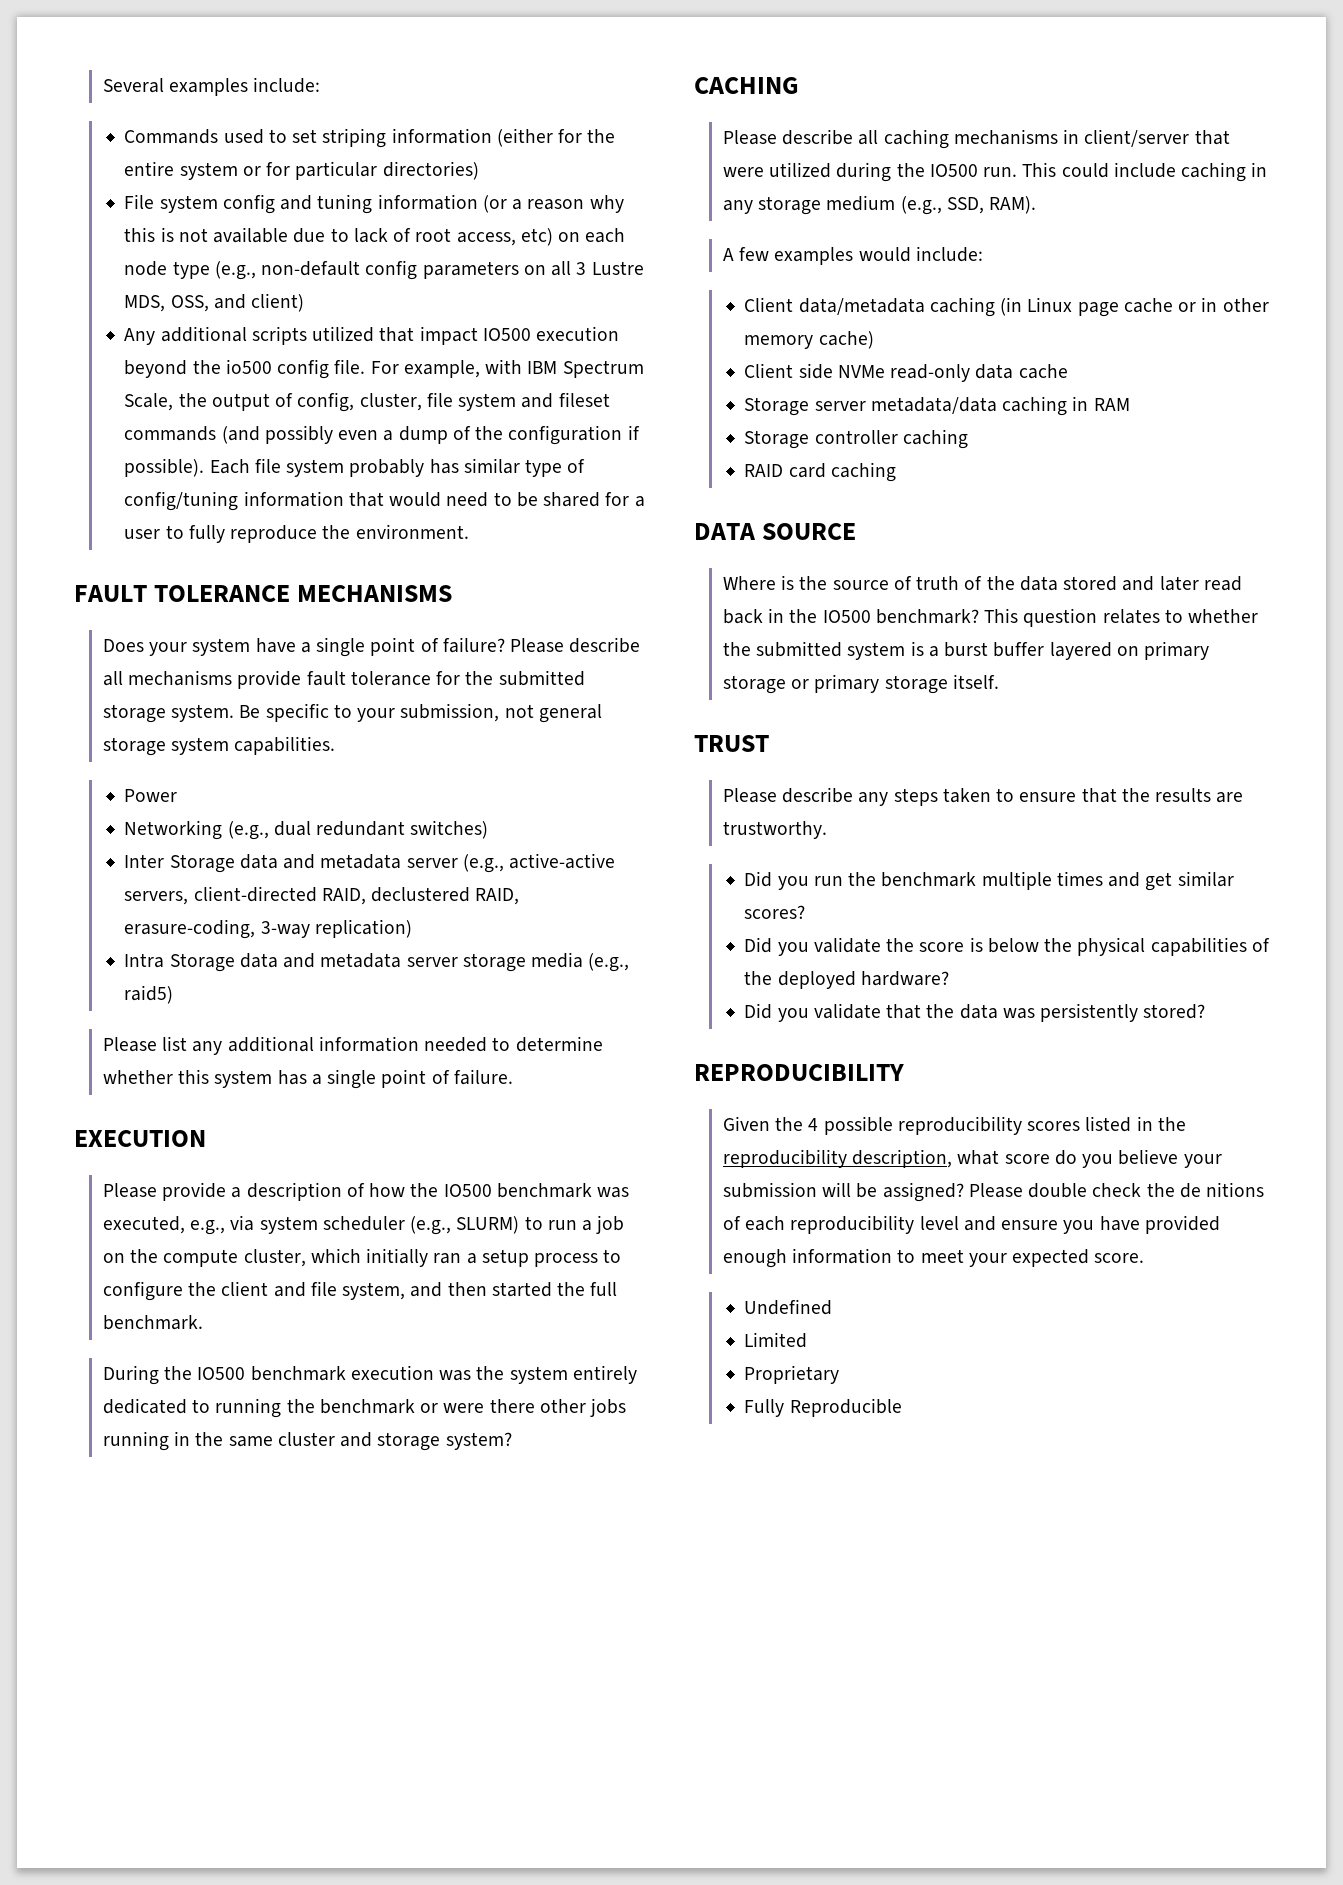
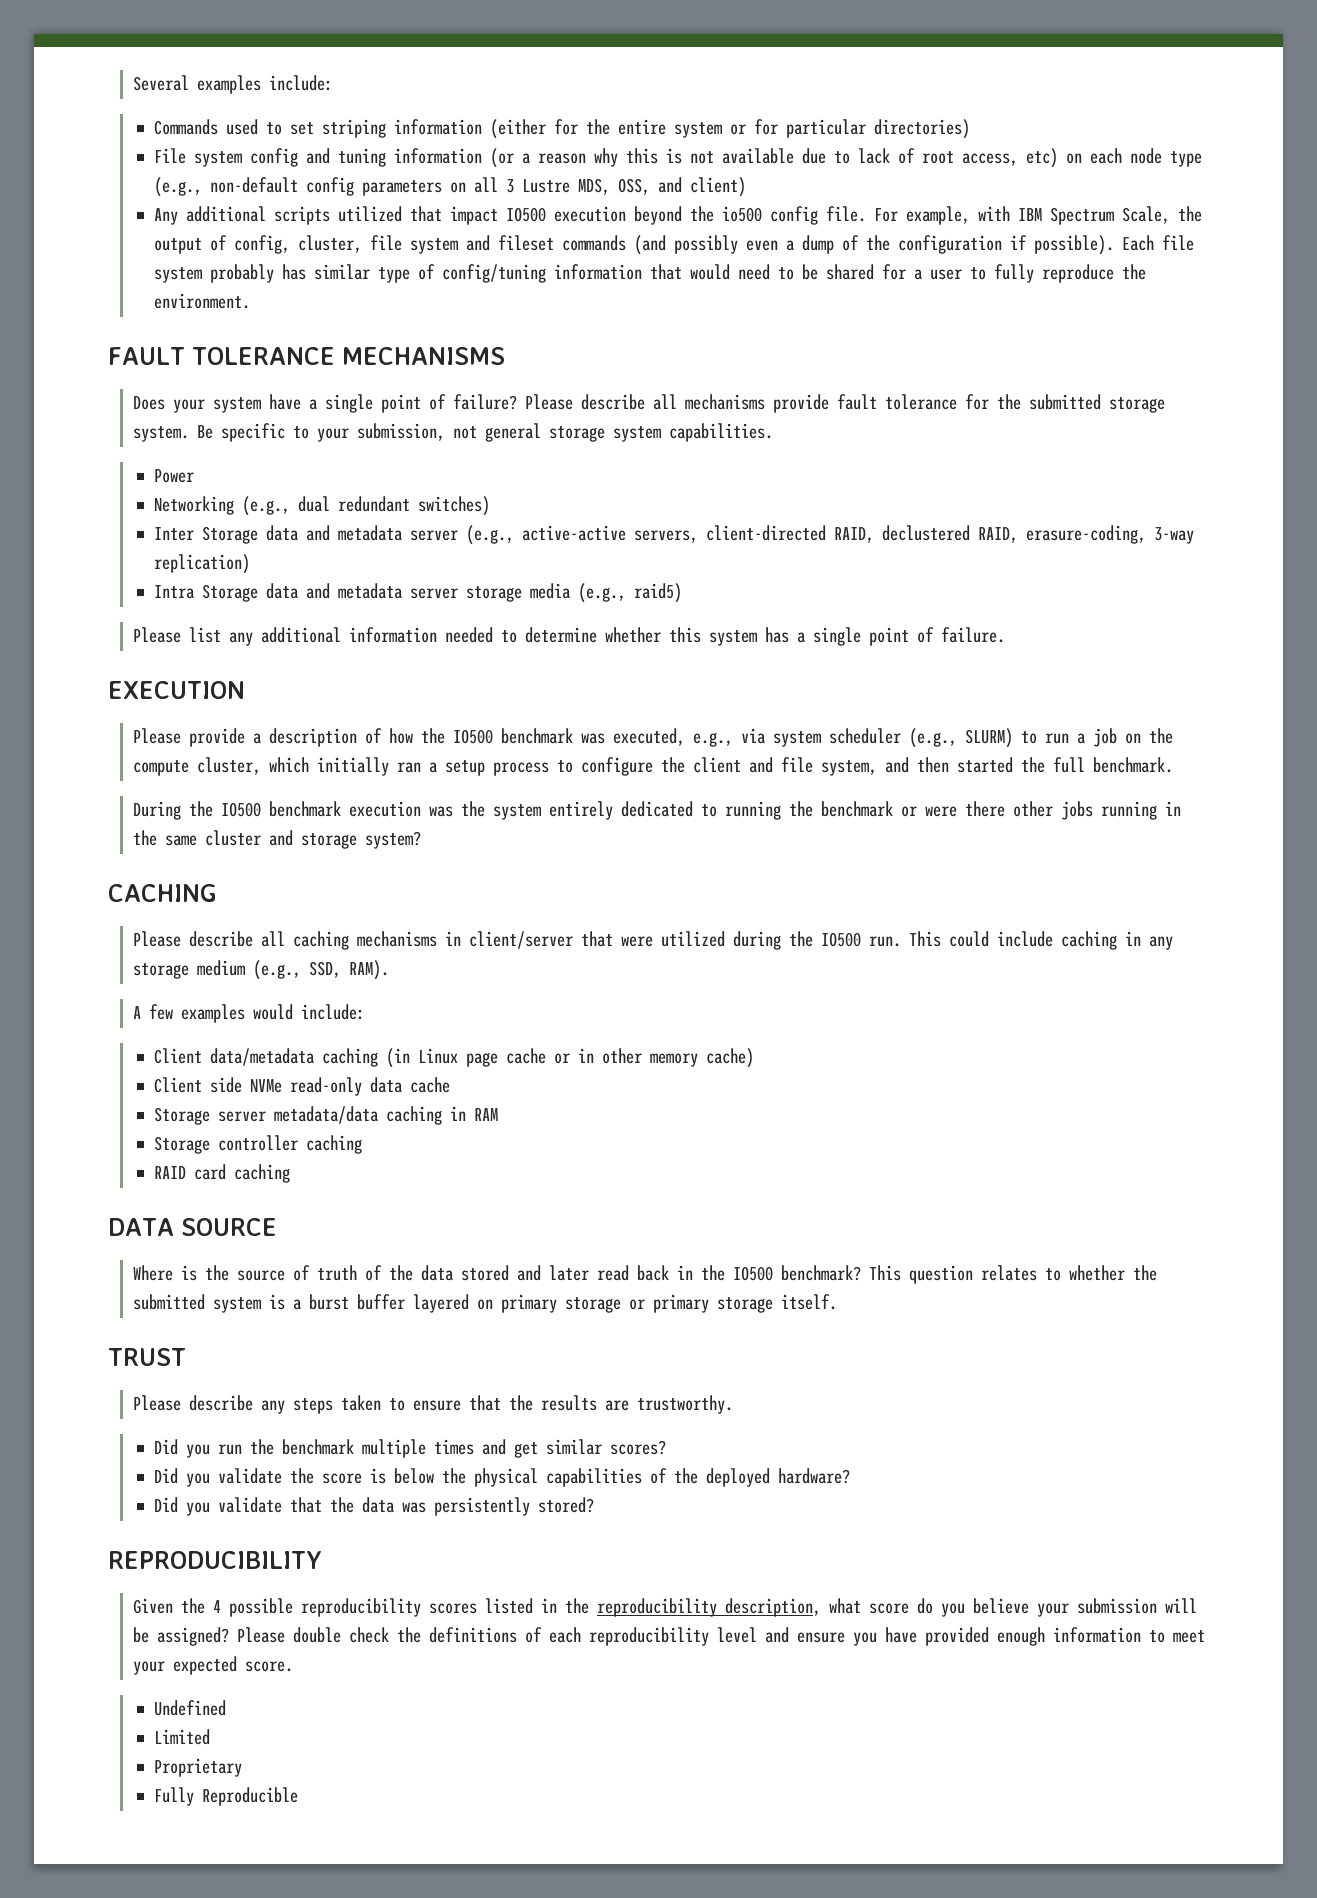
- Please double check the de nitions of each reproducibility level and ensure you have provided enough information to meet your expected score.
+ Please double check the definitions of each reproducibility level and ensure you have provided enough information to meet your expected score.

